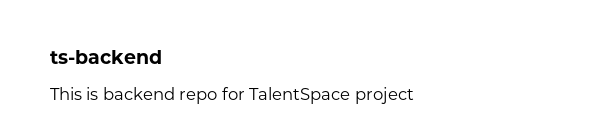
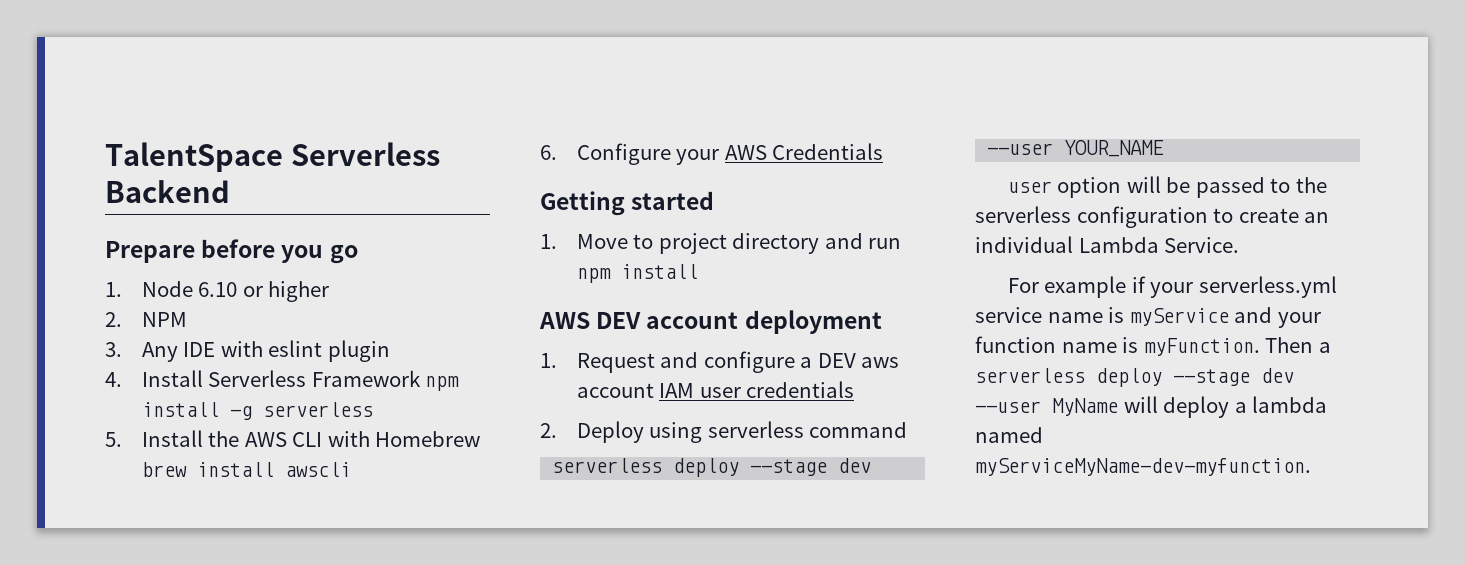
- ts-backend
- This is backend repo for TalentSpace project
+ TalentSpace Serverless Backend
+ Prepare before you go
+ 1. Node 6.10 or higher
+ 2. NPM
+ 3. Any IDE with eslint plugin
+ 4. Install Serverless Framework npm install -g serverless
+ 5. Install the AWS CLI with Homebrew brew install awscli
+ 6. Configure your AWS Credentials
+ Getting started
+ 1. Move to project directory and run npm install
+ AWS DEV account deployment
+ 1. Request and configure a DEV aws account IAM user credentials
+ 2. Deploy using serverless command
+ serverless deploy --stage dev --user YOUR_NAME
+ user option will be passed to the serverless configuration to create an individual Lambda Service.
+ For example if your serverless.yml service name is myService and your function name is myFunction. Then a serverless deploy --stage dev --user MyName will deploy a lambda named myServiceMyName-dev-myfunction.

